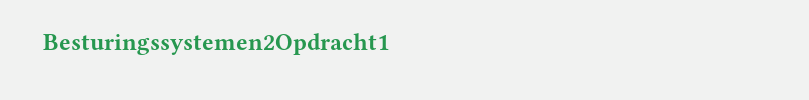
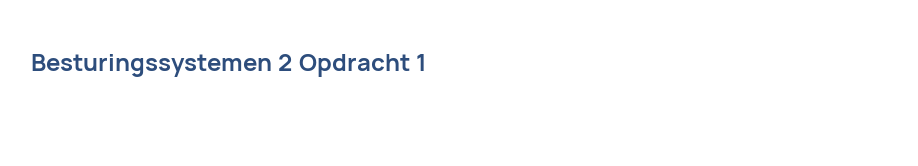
- Besturingssystemen2Opdracht1
+ Besturingssystemen 2 Opdracht 1

